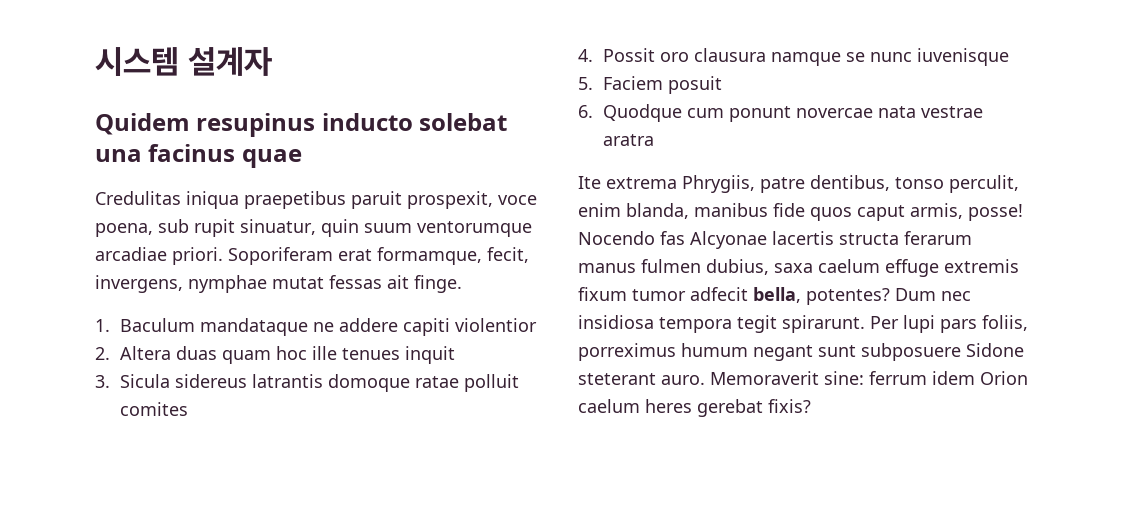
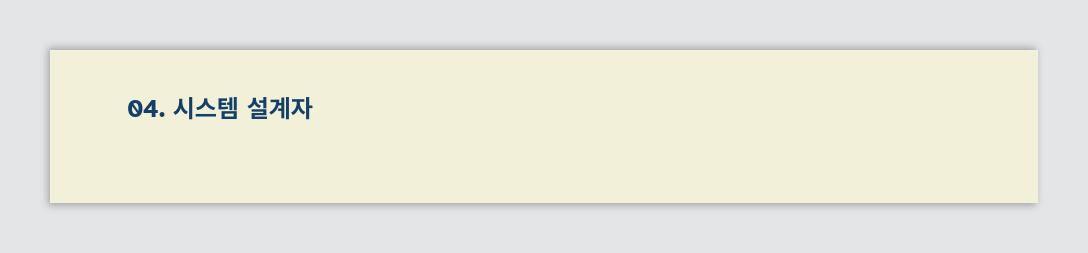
- 시스템 설계자
+ 04. 시스템 설계자
- Quidem resupinus inducto solebat una facinus quae
- Credulitas iniqua praepetibus paruit prospexit, voce poena, sub rupit sinuatur, quin suum ventorumque arcadiae priori. Soporiferam erat formamque, fecit, invergens, nymphae mutat fessas ait finge.
- 1. Baculum mandataque ne addere capiti violentior
- 2. Altera duas quam hoc ille tenues inquit
- 3. Sicula sidereus latrantis domoque ratae polluit comites
- 4. Possit oro clausura namque se nunc iuvenisque
- 5. Faciem posuit
- 6. Quodque cum ponunt novercae nata vestrae aratra
- Ite extrema Phrygiis, patre dentibus, tonso perculit, enim blanda, manibus fide quos caput armis, posse! Nocendo fas Alcyonae lacertis structa ferarum manus fulmen dubius, saxa caelum effuge extremis fixum tumor adfecit bella, potentes? Dum nec insidiosa tempora tegit spirarunt. Per lupi pars foliis, porreximus humum negant sunt subposuere Sidone steterant auro. Memoraverit sine: ferrum idem Orion caelum heres gerebat fixis?

